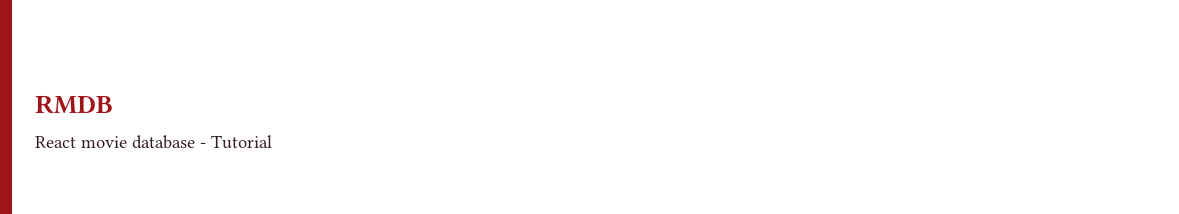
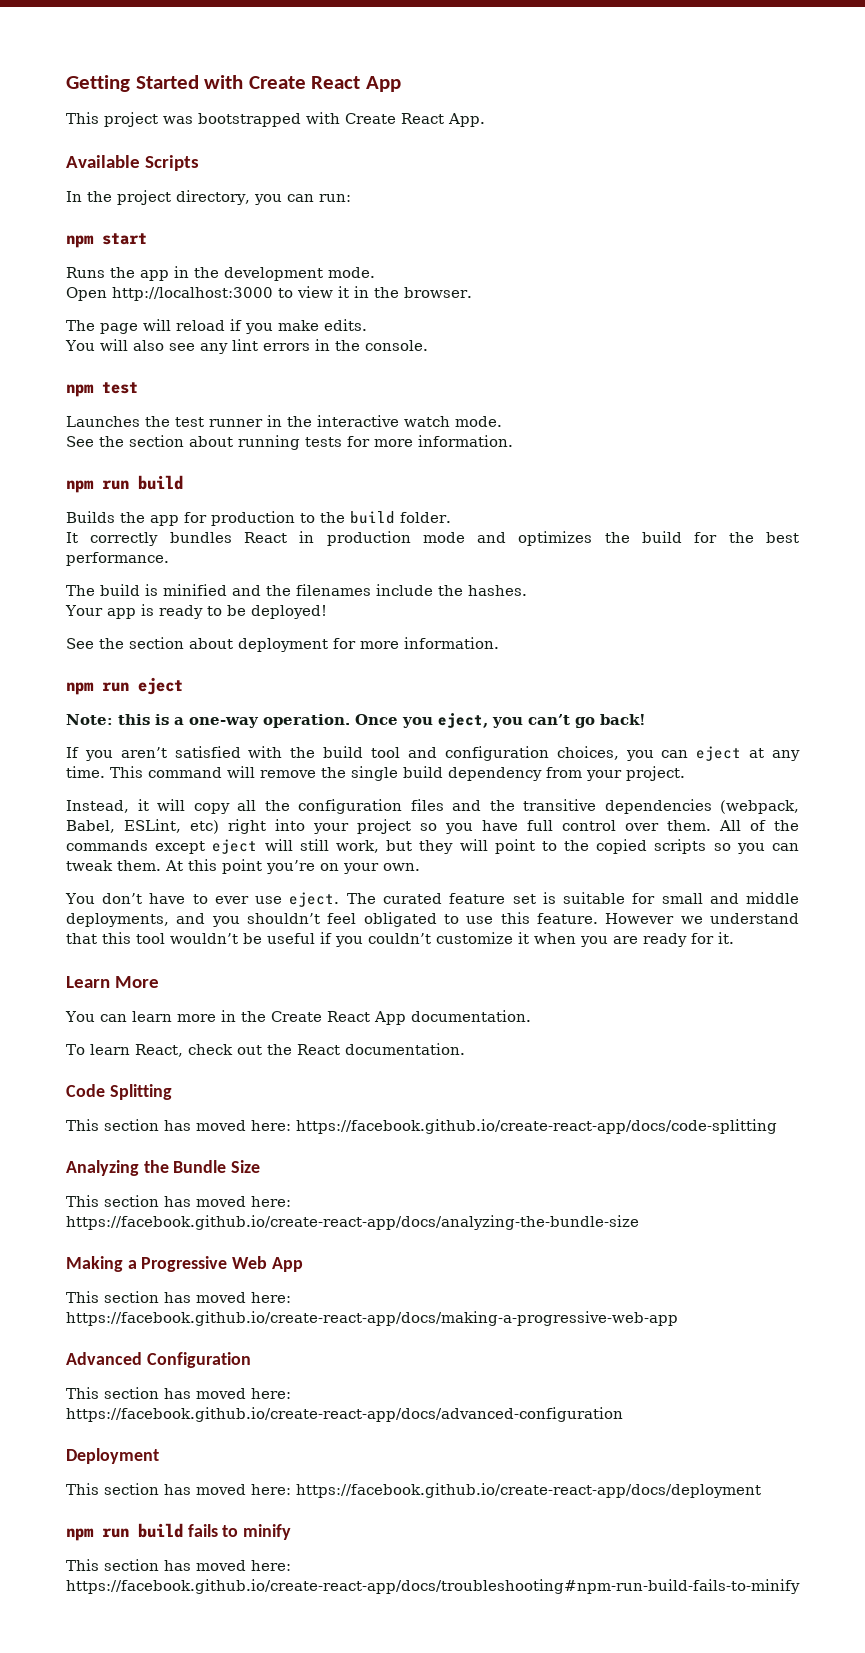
- RMDB
- React movie database - Tutorial
+ Getting Started with Create React App
+ This project was bootstrapped with Create React App.
+ Available Scripts
+ In the project directory, you can run:
+ npm start
+ Runs the app in the development mode.
+ Open http://localhost:3000 to view it in the browser.
+ The page will reload if you make edits.
+ You will also see any lint errors in the console.
+ npm test
+ Launches the test runner in the interactive watch mode.
+ See the section about running tests for more information.
+ npm run build
+ Builds the app for production to the build folder.
+ It correctly bundles React in production mode and optimizes the build for the best performance.
+ The build is minified and the filenames include the hashes.
+ Your app is ready to be deployed!
+ See the section about deployment for more information.
+ npm run eject
+ Note: this is a one-way operation. Once you eject, you can’t go back!
+ If you aren’t satisfied with the build tool and configuration choices, you can eject at any time. This command will remove the single build dependency from your project.
+ Instead, it will copy all the configuration files and the transitive dependencies (webpack, Babel, ESLint, etc) right into your project so you have full control over them. All of the commands except eject will still work, but they will point to the copied scripts so you can tweak them. At this point you’re on your own.
+ You don’t have to ever use eject. The curated feature set is suitable for small and middle deployments, and you shouldn’t feel obligated to use this feature. However we understand that this tool wouldn’t be useful if you couldn’t customize it when you are ready for it.
+ Learn More
+ You can learn more in the Create React App documentation.
+ To learn React, check out the React documentation.
+ Code Splitting
+ This section has moved here: https://facebook.github.io/create-react-app/docs/code-splitting
+ Analyzing the Bundle Size
+ This section has moved here: https://facebook.github.io/create-react-app/docs/analyzing-the-bundle-size
+ Making a Progressive Web App
+ This section has moved here: https://facebook.github.io/create-react-app/docs/making-a-progressive-web-app
+ Advanced Configuration
+ This section has moved here: https://facebook.github.io/create-react-app/docs/advanced-configuration
+ Deployment
+ This section has moved here: https://facebook.github.io/create-react-app/docs/deployment
+ npm run build fails to minify
+ This section has moved here: https://facebook.github.io/create-react-app/docs/troubleshooting#npm-run-build-fails-to-minify

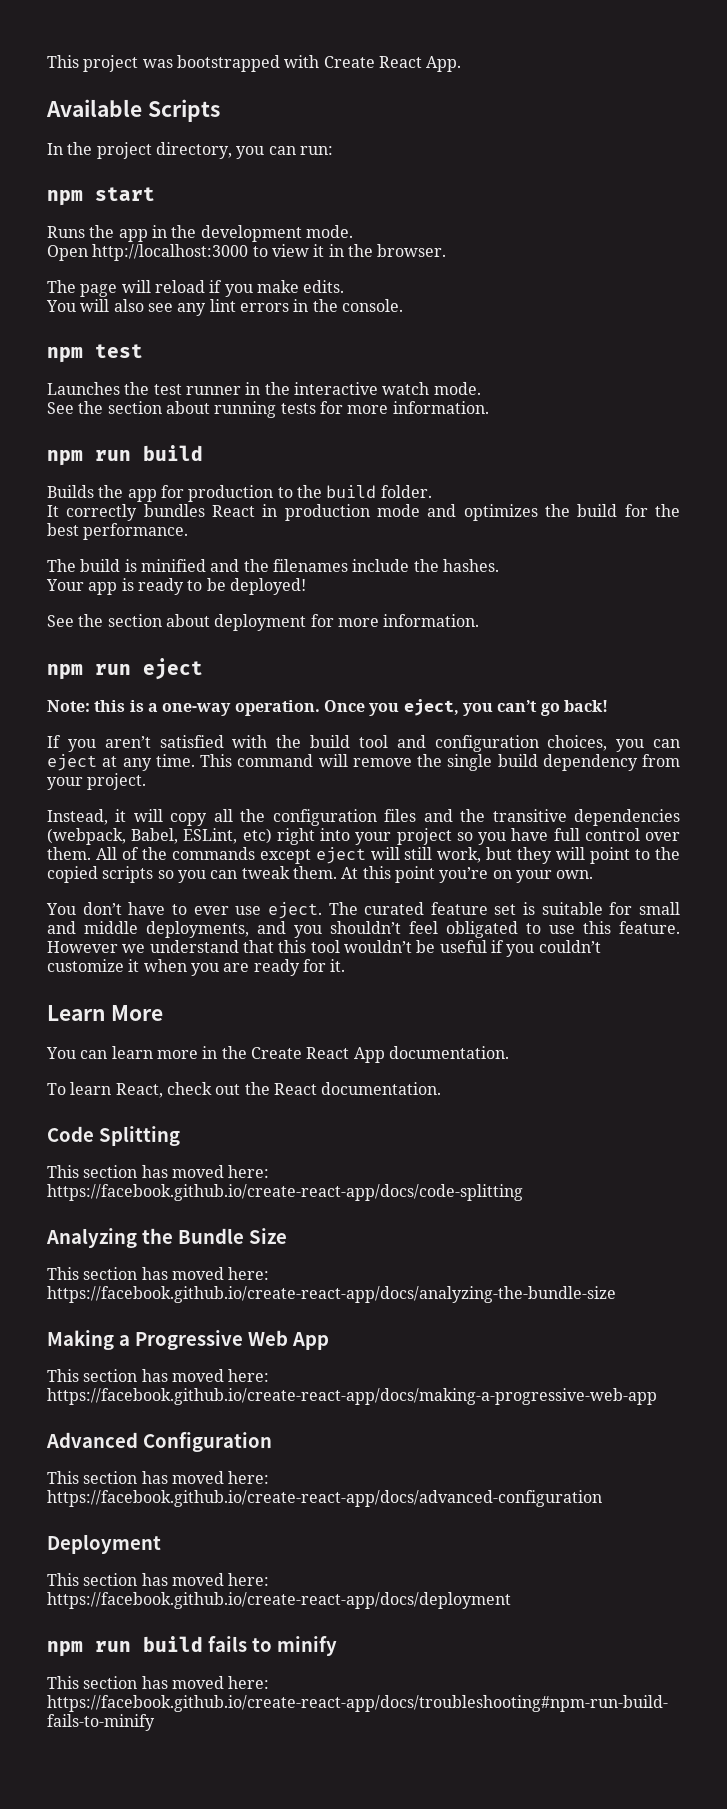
- Getting Started with Create React App

